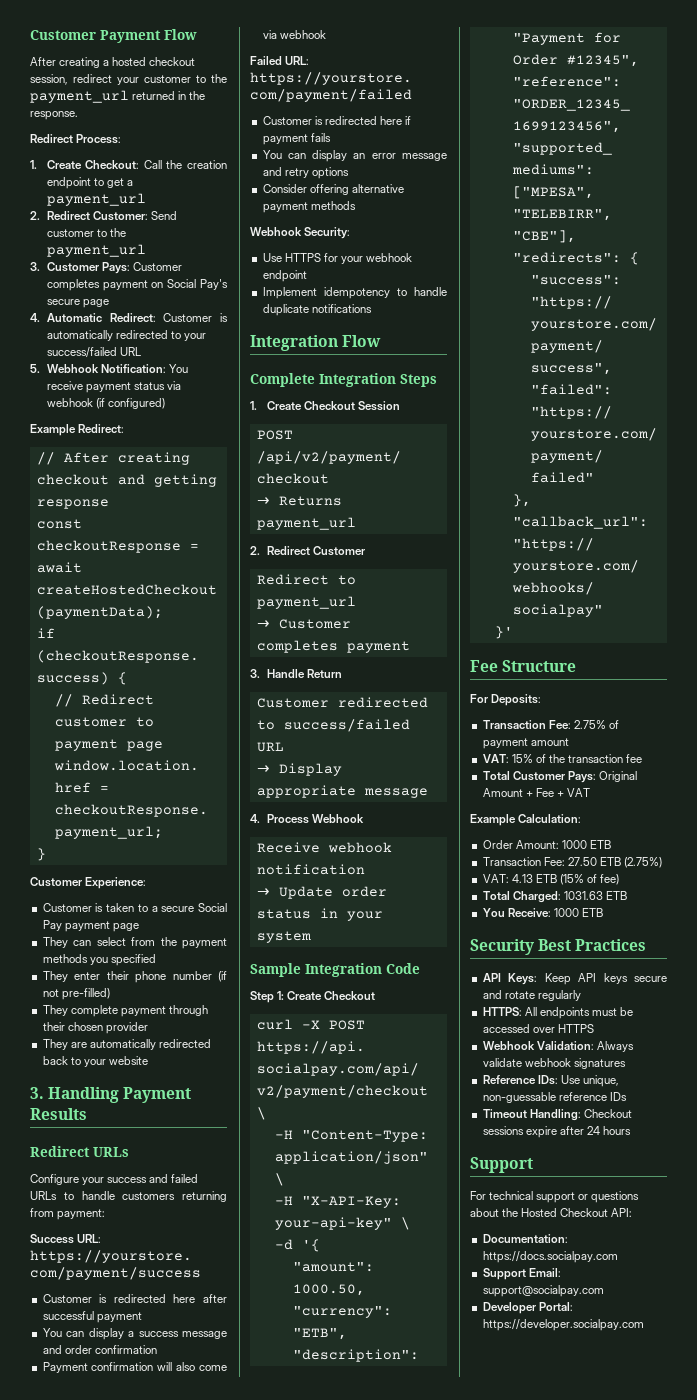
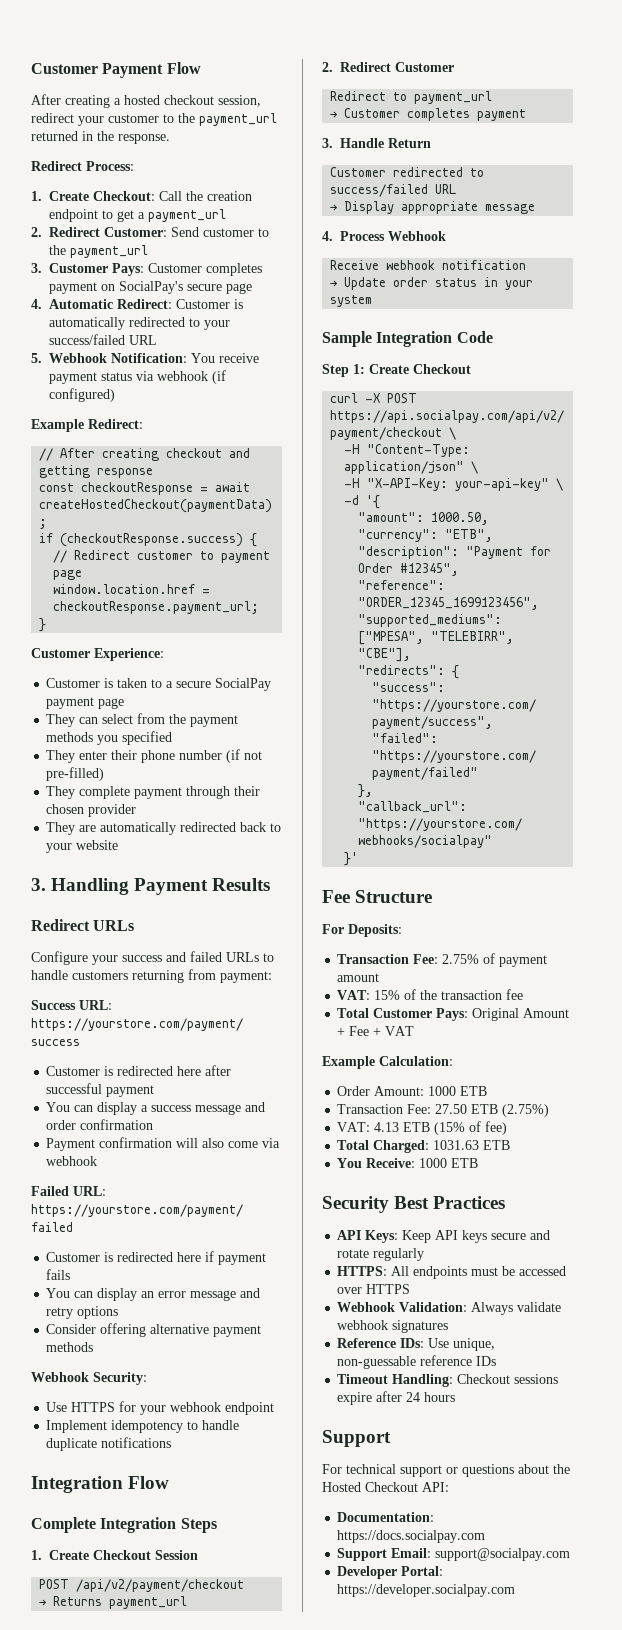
- 3. Customer Pays: Customer completes payment on Social Pay's secure page
+ 3. Customer Pays: Customer completes payment on SocialPay's secure page
- Customer is taken to a secure Social Pay payment page
+ Customer is taken to a secure SocialPay payment page

